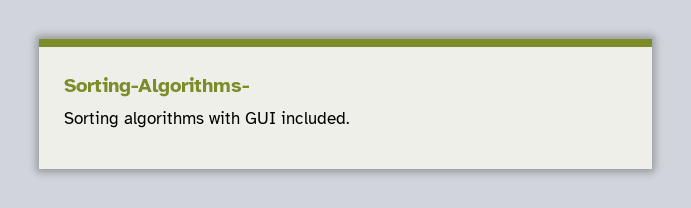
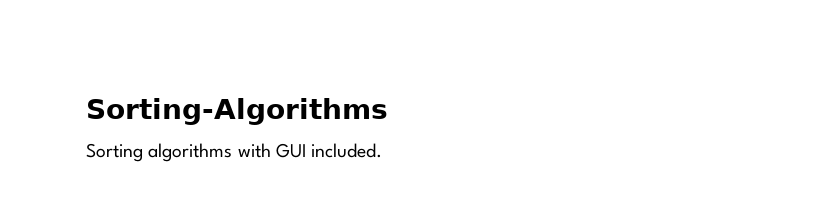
- Sorting-Algorithms-
+ Sorting-Algorithms

